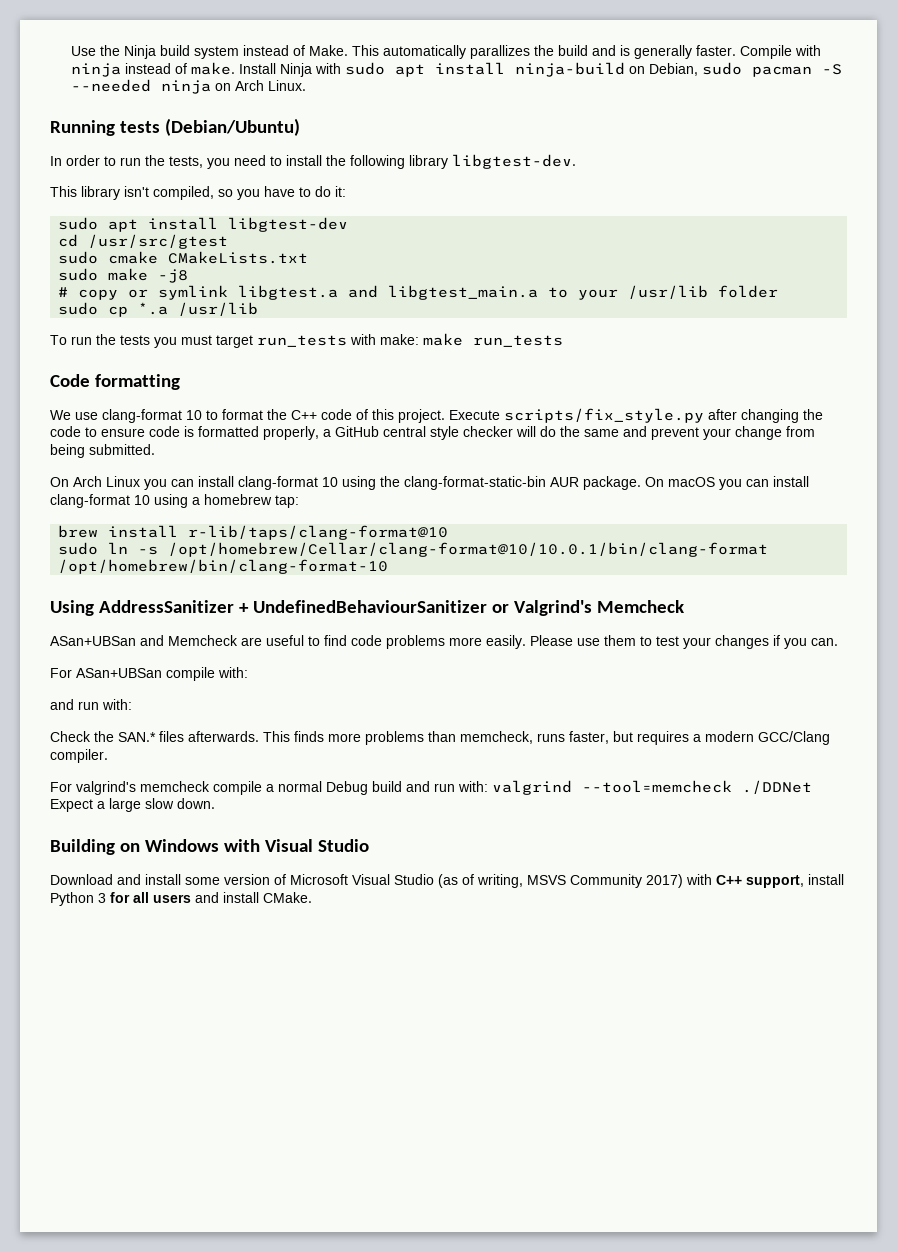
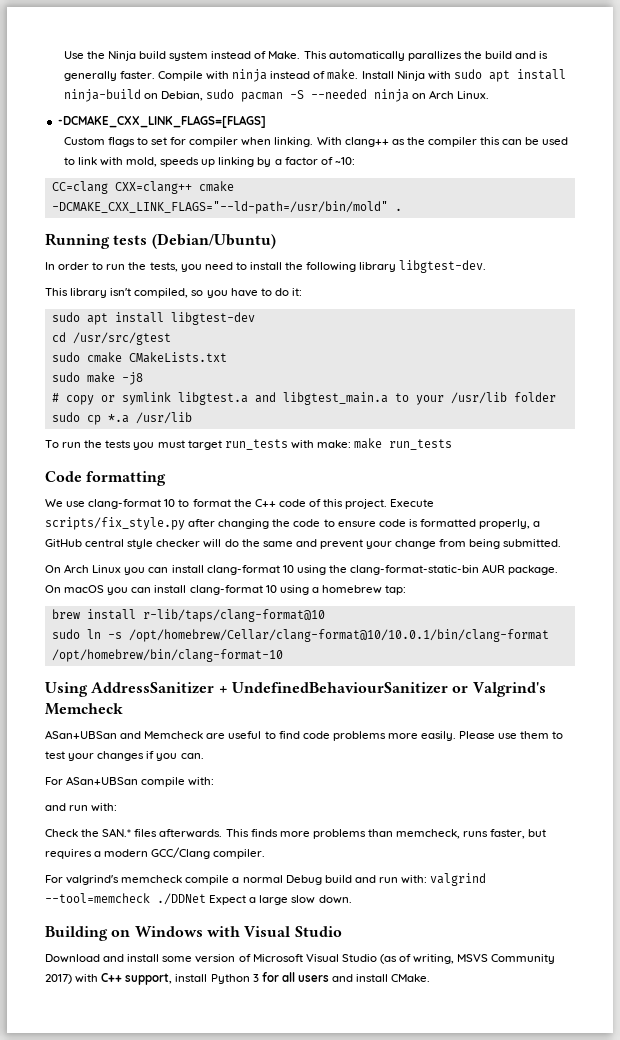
+ -DCMAKE_CXX_LINK_FLAGS=[FLAGS]
+ Custom flags to set for compiler when linking. With clang++ as the compiler this can be used to link with mold, speeds up linking by a factor of ~10:
+ CC=clang CXX=clang++ cmake -DCMAKE_CXX_LINK_FLAGS="--ld-path=/usr/bin/mold" .

